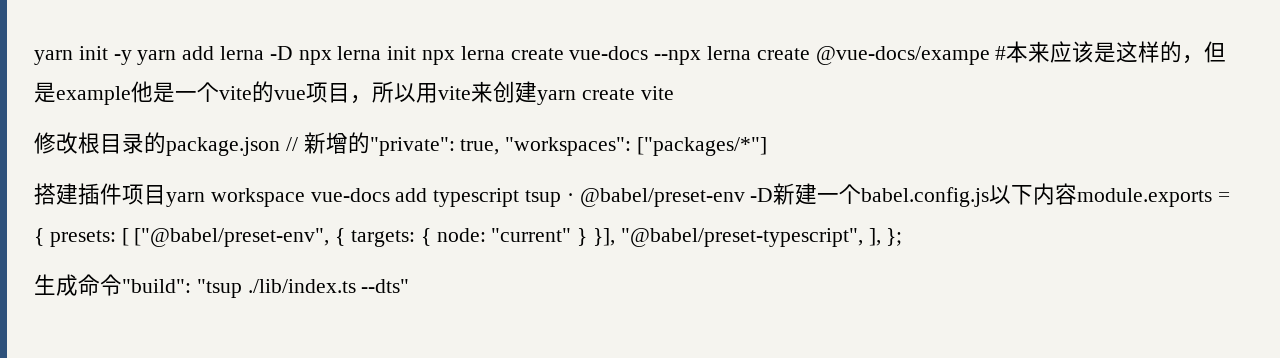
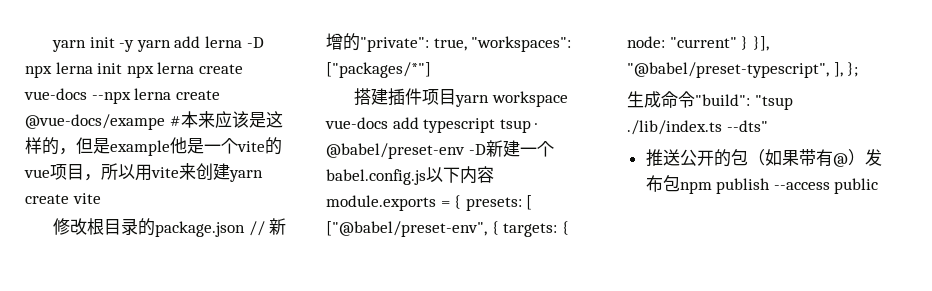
+ 推送公开的包（如果带有@）发布包npm publish --access public

